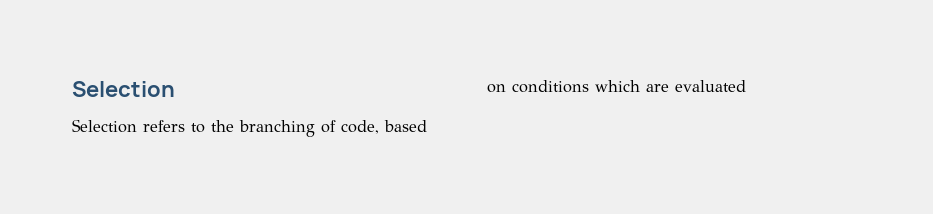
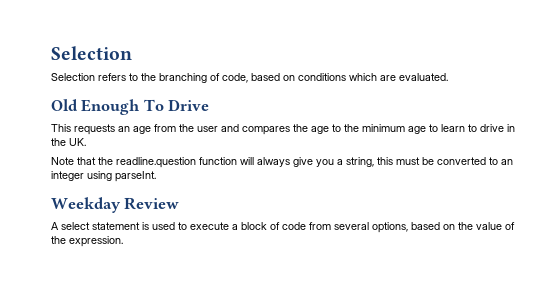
- Selection refers to the branching of code, based on conditions which are evaluated
+ Selection refers to the branching of code, based on conditions which are evaluated.
+ Old Enough To Drive
+ This requests an age from the user and compares the age to the minimum age to learn to drive in the UK.
+ Note that the readline.question function will always give you a string, this must be converted to an integer using parseInt.
+ Weekday Review
+ A select statement is used to execute a block of code from several options, based on the value of the expression.

